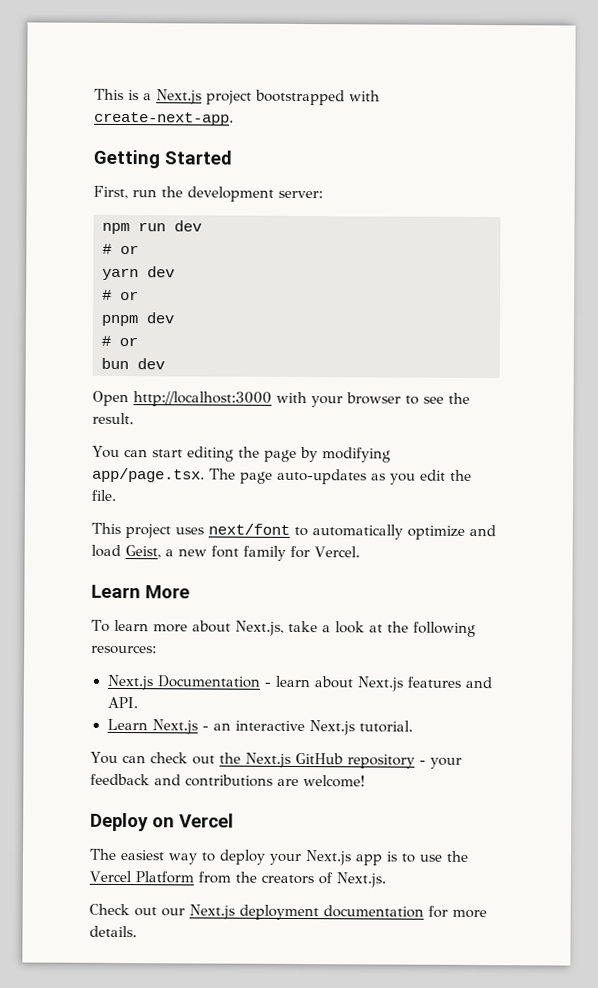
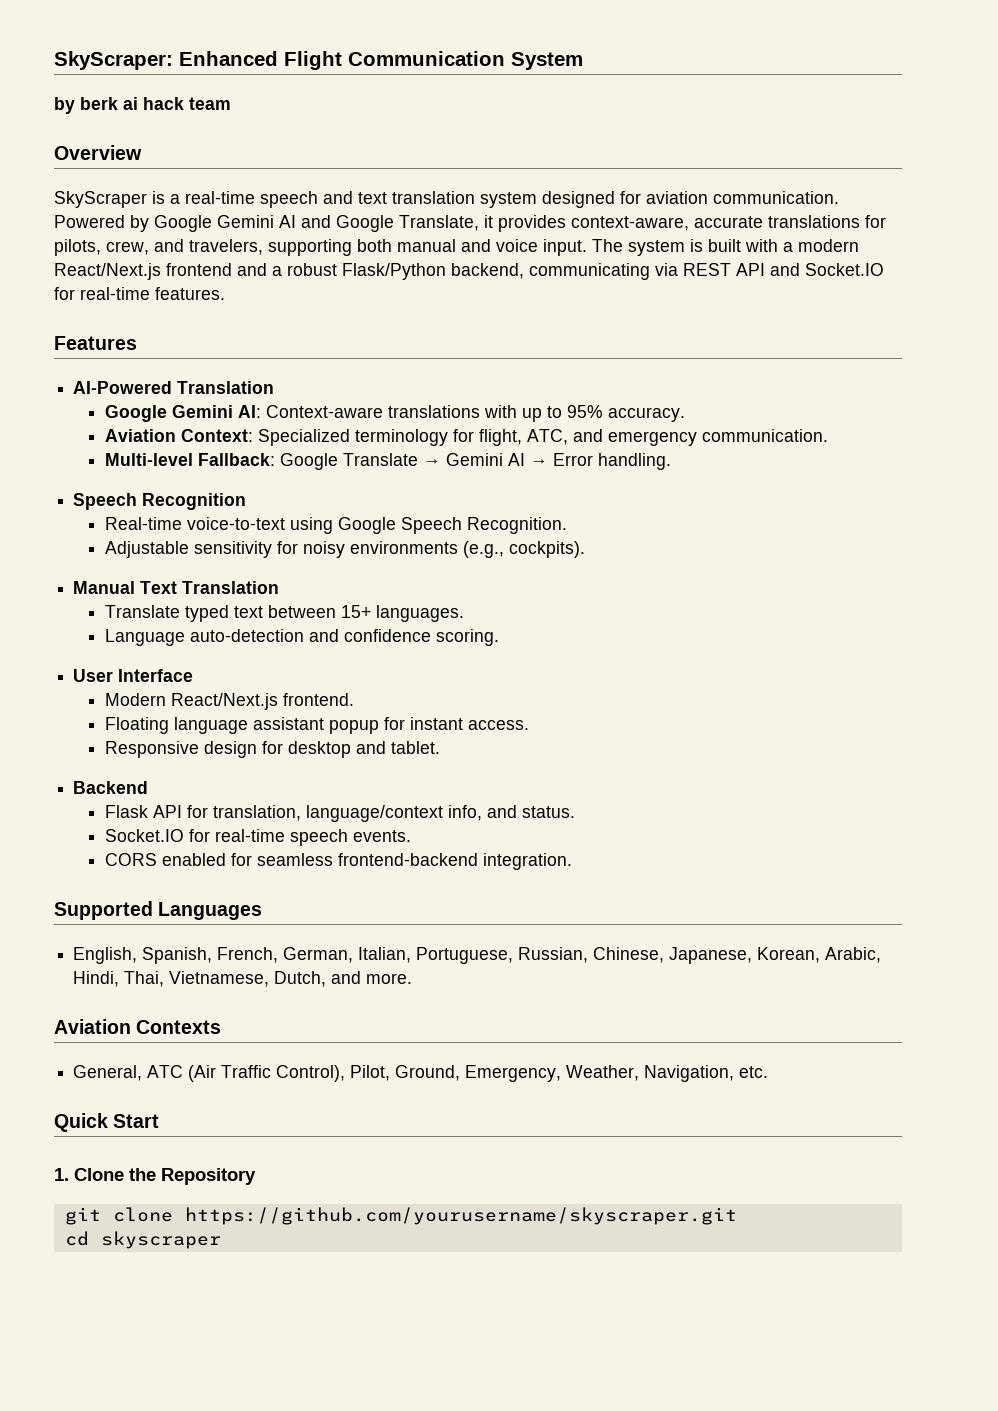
- This is a Next.js project bootstrapped with create-next-app.
- Getting Started
- First, run the development server:
- npm run dev
- # or
- yarn dev
- # or
- pnpm dev
- # or
- bun dev
- Open http://localhost:3000 with your browser to see the result.
- You can start editing the page by modifying app/page.tsx. The page auto-updates as you edit the file.
- This project uses next/font to automatically optimize and load Geist, a new font family for Vercel.
- Learn More
- To learn more about Next.js, take a look at the following resources:
- Next.js Documentation - learn about Next.js features and API.
- Learn Next.js - an interactive Next.js tutorial.
- You can check out the Next.js GitHub repository - your feedback and contributions are welcome!
- Deploy on Vercel
- The easiest way to deploy your Next.js app is to use the Vercel Platform from the creators of Next.js.
- Check out our Next.js deployment documentation for more details.
+ SkyScraper: Enhanced Flight Communication System
+ by berk ai hack team
+ Overview
+ SkyScraper is a real-time speech and text translation system designed for aviation communication. Powered by Google Gemini AI and Google Translate, it provides context-aware, accurate translations for pilots, crew, and travelers, supporting both manual and voice input. The system is built with a modern React/Next.js frontend and a robust Flask/Python backend, communicating via REST API and Socket.IO for real-time features.
+ Features
+ AI-Powered Translation
+ Google Gemini AI: Context-aware translations with up to 95% accuracy.
+ Aviation Context: Specialized terminology for flight, ATC, and emergency communication.
+ Multi-level Fallback: Google Translate → Gemini AI → Error handling.
+ Speech Recognition
+ Real-time voice-to-text using Google Speech Recognition.
+ Adjustable sensitivity for noisy environments (e.g., cockpits).
+ Manual Text Translation
+ Translate typed text between 15+ languages.
+ Language auto-detection and confidence scoring.
+ User Interface
+ Modern React/Next.js frontend.
+ Floating language assistant popup for instant access.
+ Responsive design for desktop and tablet.
+ Backend
+ Flask API for translation, language/context info, and status.
+ Socket.IO for real-time speech events.
+ CORS enabled for seamless frontend-backend integration.
+ Supported Languages
+ English, Spanish, French, German, Italian, Portuguese, Russian, Chinese, Japanese, Korean, Arabic, Hindi, Thai, Vietnamese, Dutch, and more.
+ Aviation Contexts
+ General, ATC (Air Traffic Control), Pilot, Ground, Emergency, Weather, Navigation, etc.
+ Quick Start
+ 1. Clone the Repository
+ git clone https://github.com/yourusername/skyscraper.git
+ cd skyscraper

